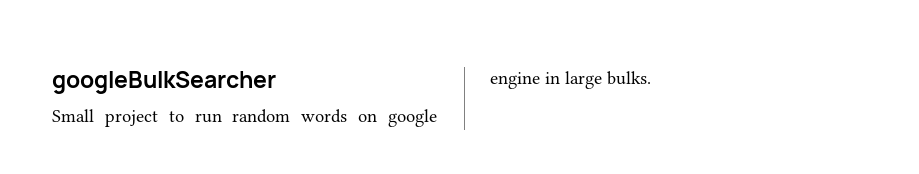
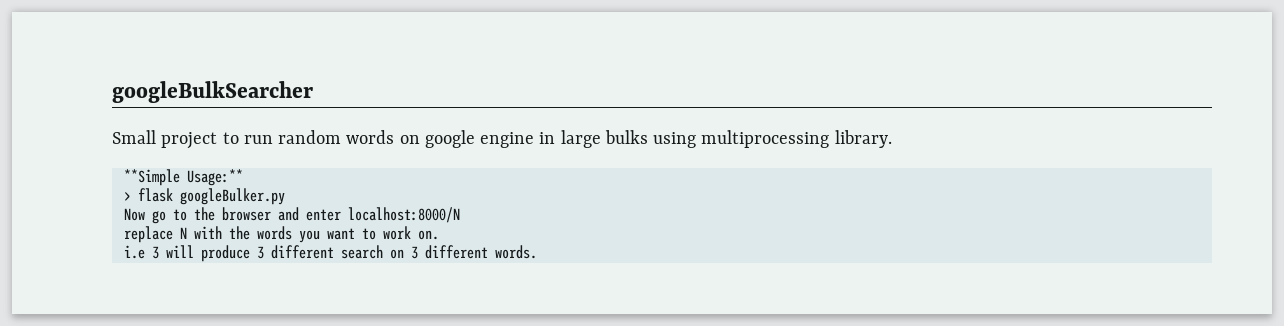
- Small project to run random words on google engine in large bulks.
+ Small project to run random words on google engine in large bulks using multiprocessing library.
+ **Simple Usage:**
+ > flask googleBulker.py
+ Now go to the browser and enter localhost:8000/N
+ replace N with the words you want to work on.
+ i.e 3 will produce 3 different search on 3 different words.

